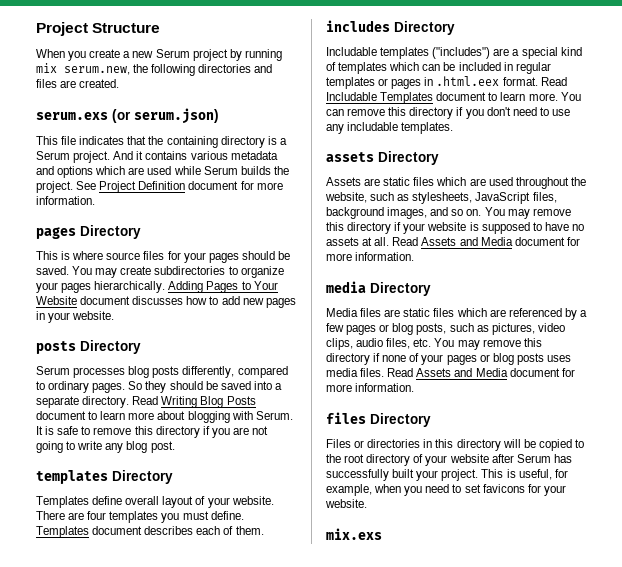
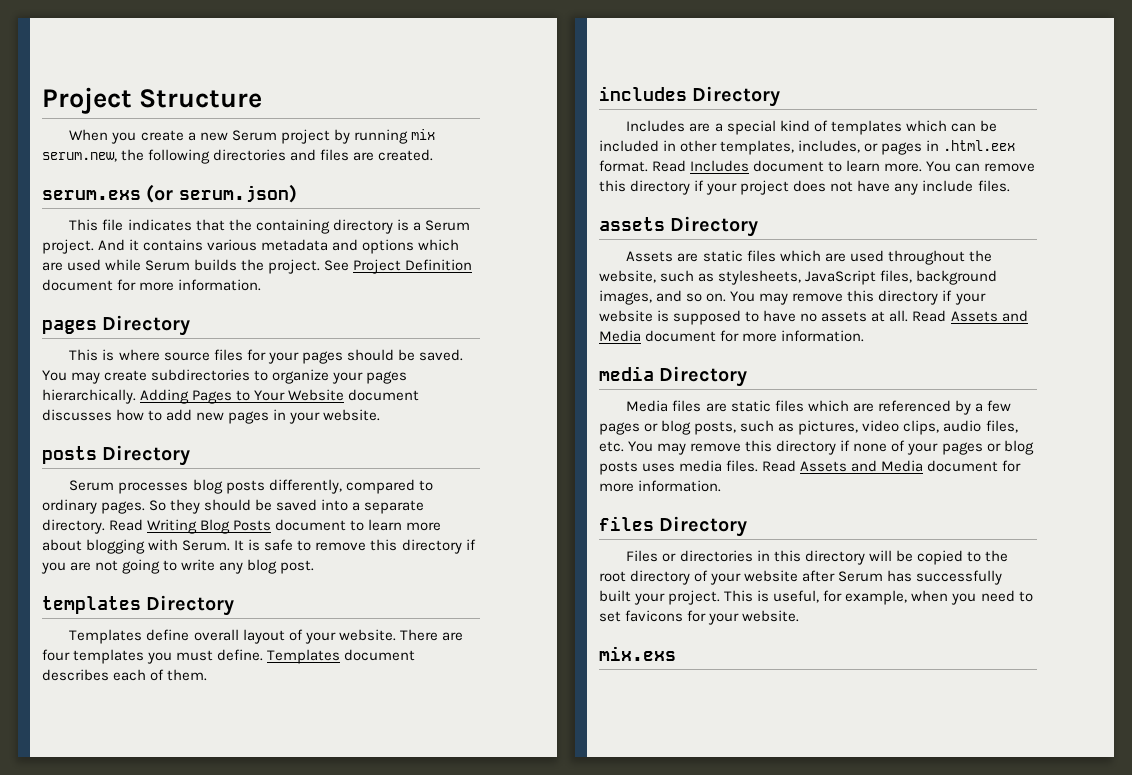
- Includable templates ("includes") are a special kind of templates which can be included in regular templates or pages in .html.eex format.
+ Includes are a special kind of templates which can be included in other templates, includes, or pages in .html.eex format.
- Read Includable Templates document to learn more.
+ Read Includes document to learn more.
- You can remove this directory if you don't need to use any includable templates.
+ You can remove this directory if your project does not have any include files.

